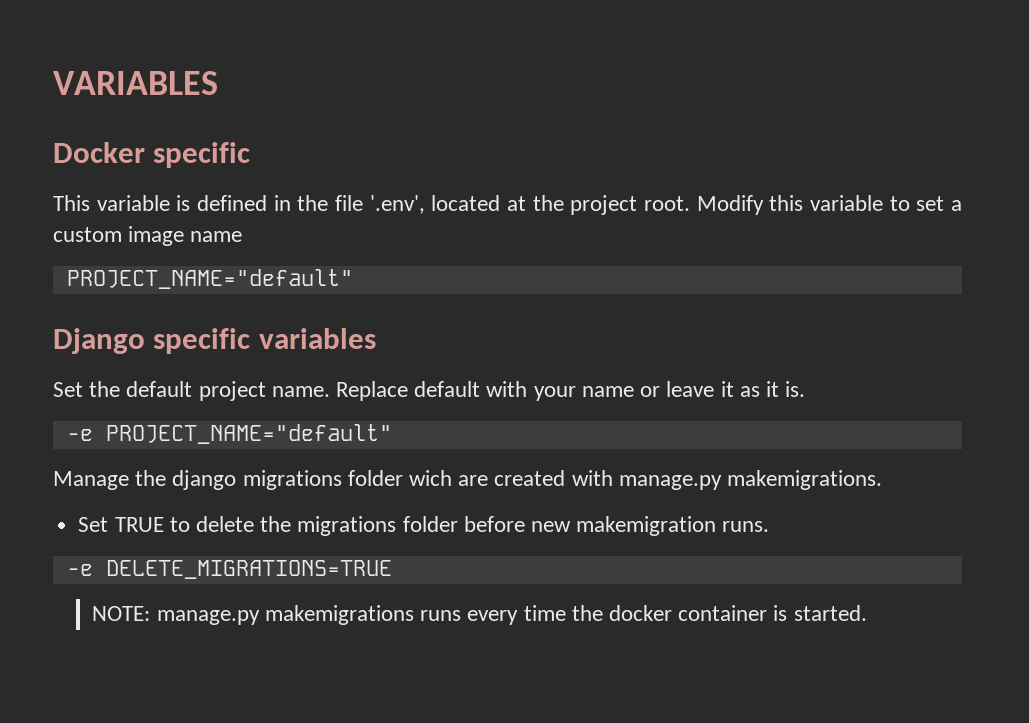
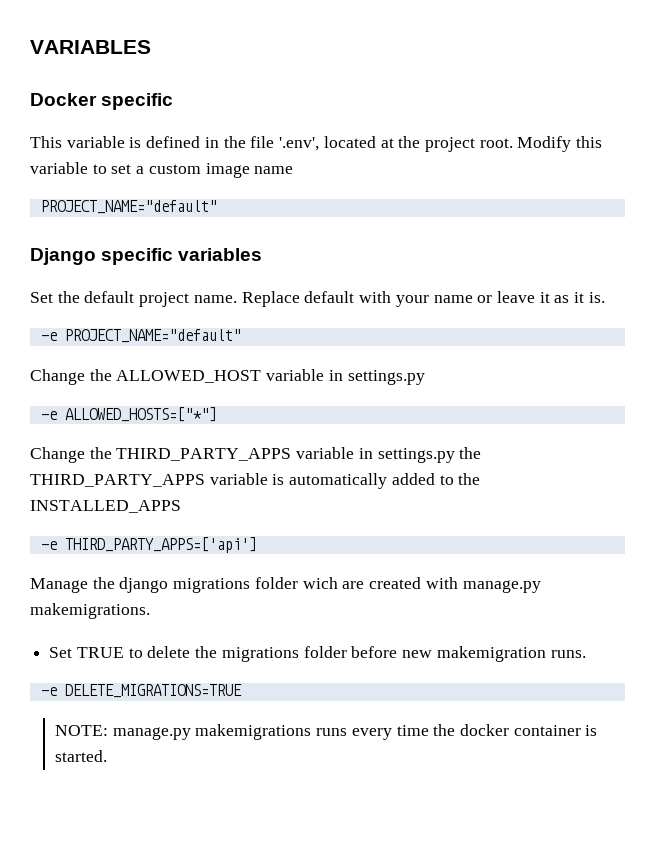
+ Change the ALLOWED_HOST variable in settings.py
+ -e ALLOWED_HOSTS=["*"]
+ Change the THIRD_PARTY_APPS variable in settings.py the THIRD_PARTY_APPS variable is automatically added to the INSTALLED_APPS
+ -e THIRD_PARTY_APPS=['api']

